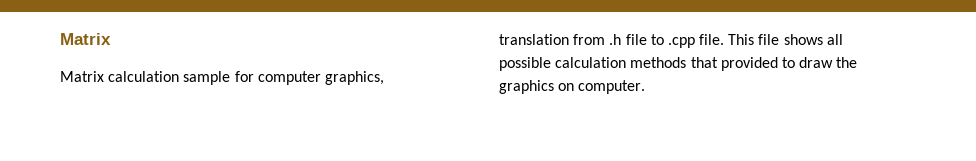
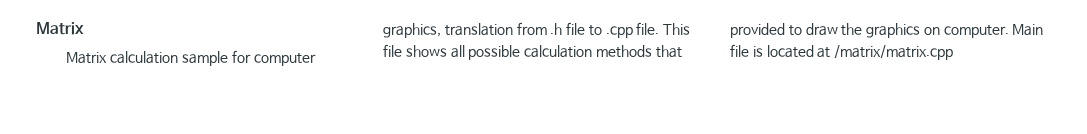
+ Main file is located at /matrix/matrix.cpp

